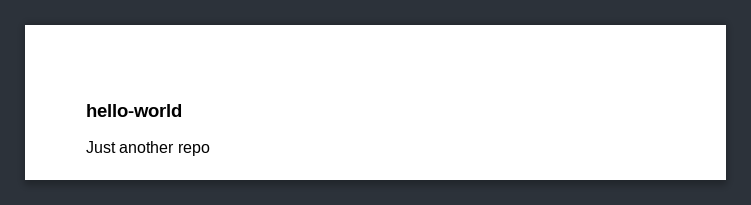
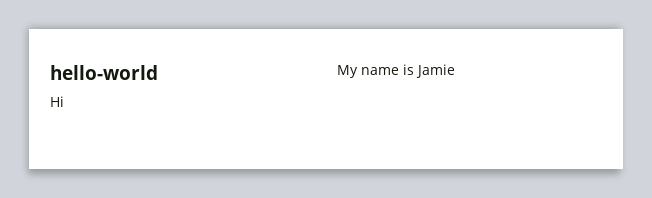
- Just another repo
+ Hi
+ My name is Jamie

